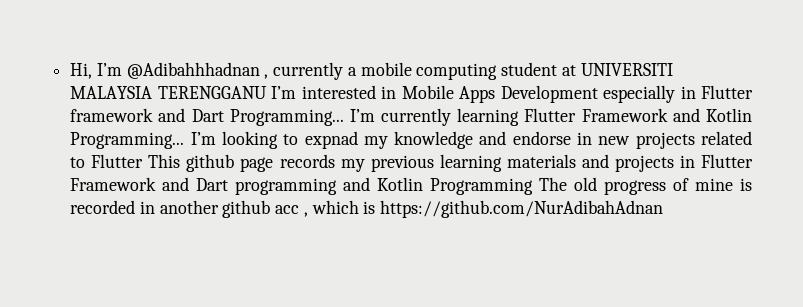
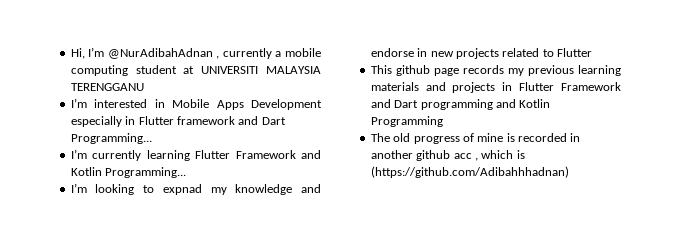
- Hi, I’m @Adibahhhadnan , currently a mobile computing student at UNIVERSITI MALAYSIA TERENGGANU I’m interested in Mobile Apps Development especially in Flutter framework and Dart Programming... I’m currently learning Flutter Framework and Kotlin Programming... I’m looking to expnad my knowledge and endorse in new projects related to Flutter This github page records my previous learning materials and projects in Flutter Framework and Dart programming and Kotlin Programming The old progress of mine is recorded in another github acc , which is https://github.com/NurAdibahAdnan
+ Hi, I’m @NurAdibahAdnan , currently a mobile computing student at UNIVERSITI MALAYSIA TERENGGANU
+ I’m interested in Mobile Apps Development especially in Flutter framework and Dart Programming...
+ I’m currently learning Flutter Framework and Kotlin Programming...
+ I’m looking to expnad my knowledge and endorse in new projects related to Flutter
+ This github page records my previous learning materials and projects in Flutter Framework and Dart programming and Kotlin Programming
+ The old progress of mine is recorded in another github acc , which is (https://github.com/Adibahhhadnan)

